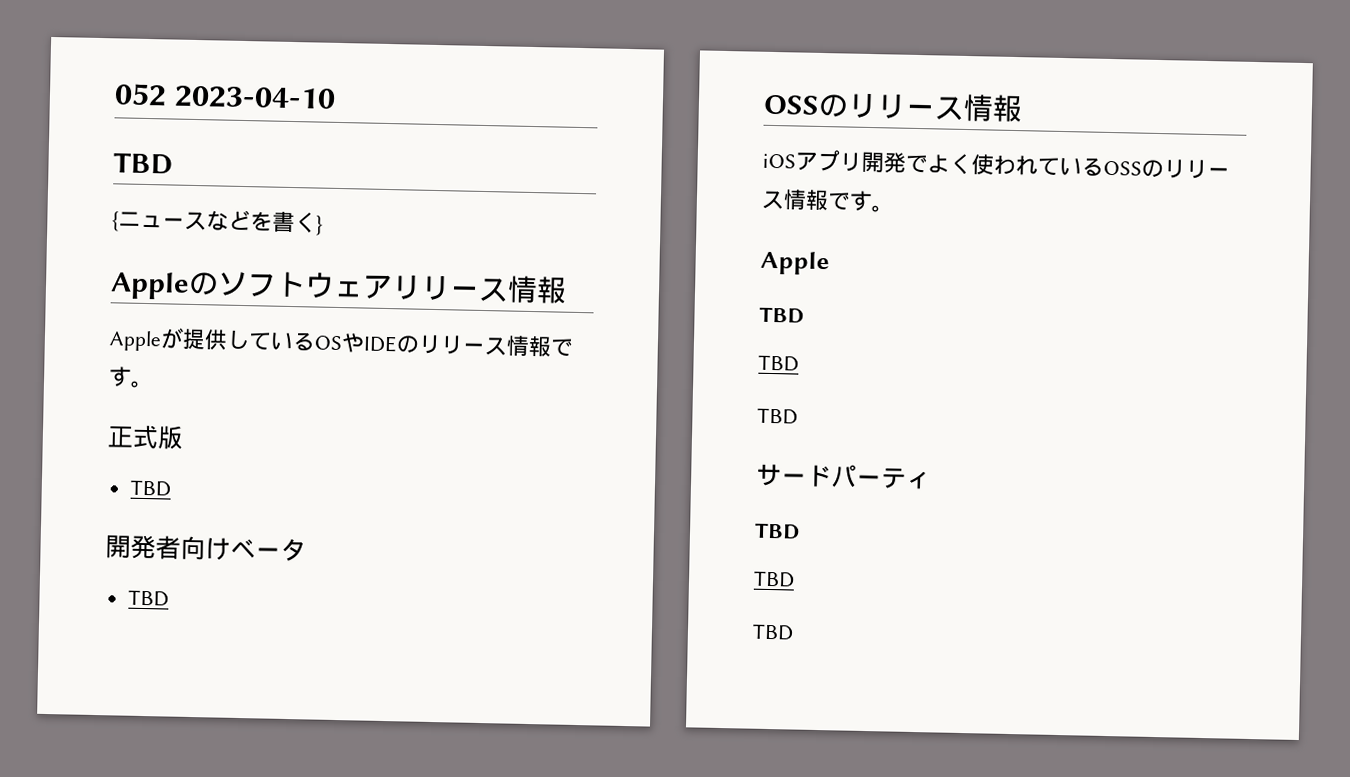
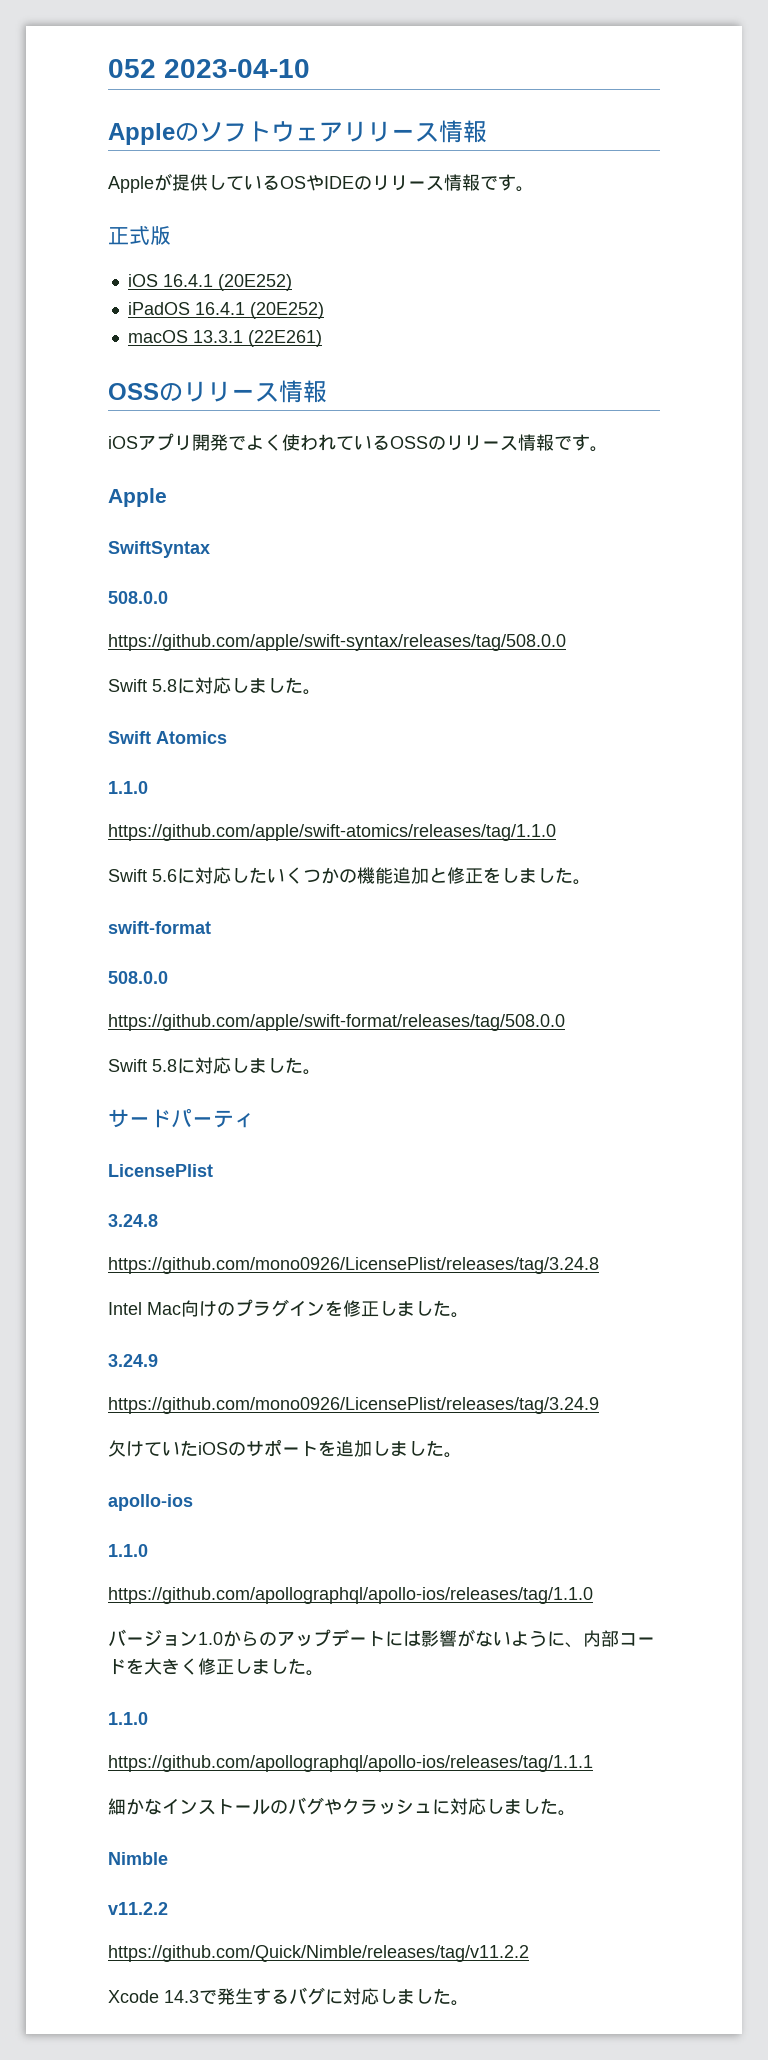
  052 2023-04-10
- TBD
- {ニュースなどを書く}
  正式版
- TBD
- 開発者向けベータ
- TBD
+ iOS 16.4.1 (20E252)
+ iPadOS 16.4.1 (20E252)
+ macOS 13.3.1 (22E261)
  iOSアプリ開発でよく使われているOSSのリリース情報です。
  Apple
- TBD
- TBD
- TBD
+ SwiftSyntax
+ 508.0.0
+ https://github.com/apple/swift-syntax/releases/tag/508.0.0
+ Swift 5.8に対応しました。
+ Swift Atomics
+ 1.1.0
+ https://github.com/apple/swift-atomics/releases/tag/1.1.0
+ Swift 5.6に対応したいくつかの機能追加と修正をしました。
+ swift-format
+ 508.0.0
+ https://github.com/apple/swift-format/releases/tag/508.0.0
+ Swift 5.8に対応しました。
  サードパーティ
- TBD
- TBD
- TBD
+ LicensePlist
+ 3.24.8
+ https://github.com/mono0926/LicensePlist/releases/tag/3.24.8
+ Intel Mac向けのプラグインを修正しました。
+ 3.24.9
+ https://github.com/mono0926/LicensePlist/releases/tag/3.24.9
+ 欠けていたiOSのサポートを追加しました。
+ apollo-ios
+ 1.1.0
+ https://github.com/apollographql/apollo-ios/releases/tag/1.1.0
+ バージョン1.0からのアップデートには影響がないように、内部コードを大きく修正しました。
+ 1.1.0
+ https://github.com/apollographql/apollo-ios/releases/tag/1.1.1
+ 細かなインストールのバグやクラッシュに対応しました。
+ Nimble
+ v11.2.2
+ https://github.com/Quick/Nimble/releases/tag/v11.2.2
+ Xcode 14.3で発生するバグに対応しました。

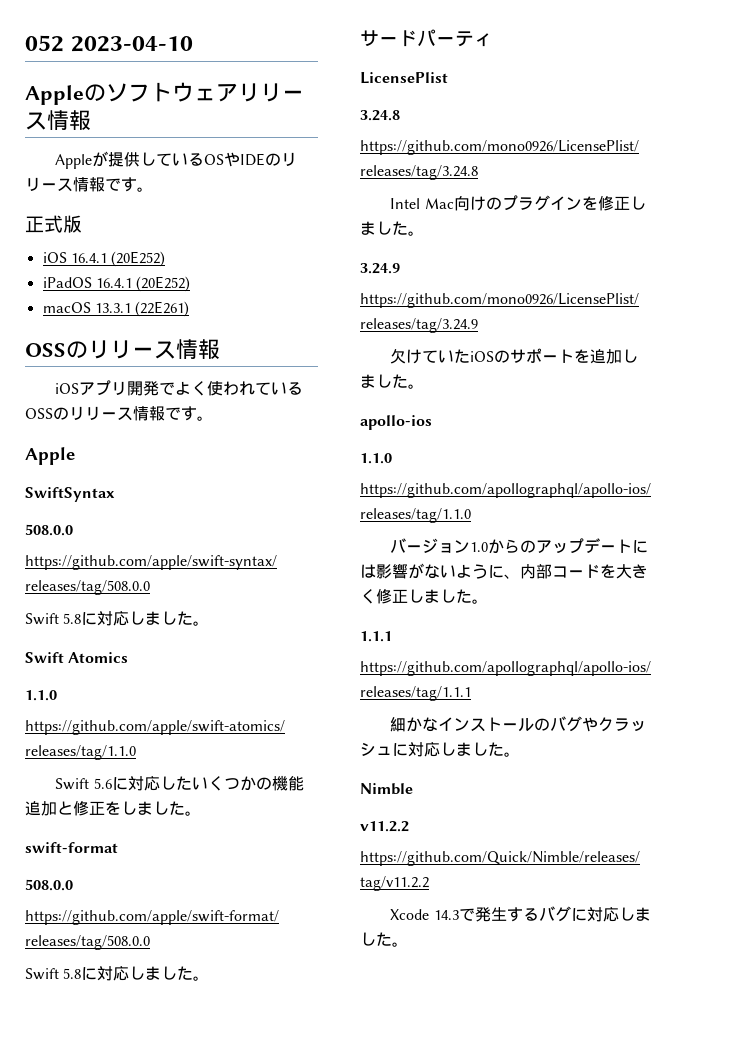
  バージョン1.0からのアップデートには影響がないように、内部コードを大きく修正しました。
- 1.1.0
+ 1.1.1

